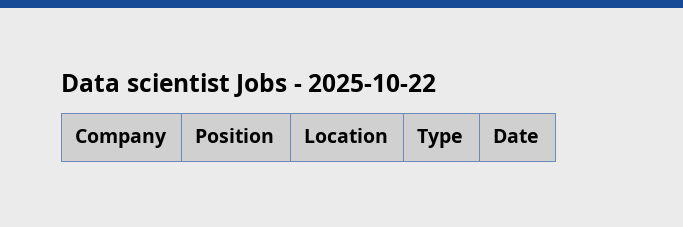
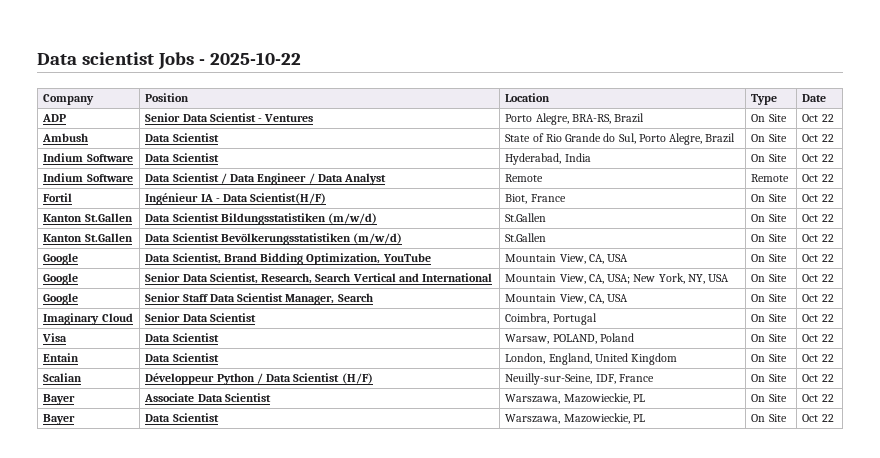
+ ADP | Senior Data Scientist - Ventures | Porto Alegre, BRA-RS, Brazil | On Site | Oct 22
+ Ambush | Data Scientist | State of Rio Grande do Sul, Porto Alegre, Brazil | On Site | Oct 22
+ Indium Software | Data Scientist | Hyderabad, India | On Site | Oct 22
+ Indium Software | Data Scientist / Data Engineer / Data Analyst | Remote | Remote | Oct 22
+ Fortil | Ingénieur IA - Data Scientist(H/F) | Biot, France | On Site | Oct 22
+ Kanton St.Gallen | Data Scientist Bildungsstatistiken (m/w/d) | St.Gallen | On Site | Oct 22
+ Kanton St.Gallen | Data Scientist Bevölkerungsstatistiken (m/w/d) | St.Gallen | On Site | Oct 22
+ Google | Data Scientist, Brand Bidding Optimization, YouTube | Mountain View, CA, USA | On Site | Oct 22
+ Google | Senior Data Scientist, Research, Search Vertical and International | Mountain View, CA, USA; New York, NY, USA | On Site | Oct 22
+ Google | Senior Staff Data Scientist Manager, Search | Mountain View, CA, USA | On Site | Oct 22
+ Imaginary Cloud | Senior Data Scientist | Coimbra, Portugal | On Site | Oct 22
+ Visa | Data Scientist | Warsaw, POLAND, Poland | On Site | Oct 22
+ Entain | Data Scientist | London, England, United Kingdom | On Site | Oct 22
+ Scalian | Développeur Python / Data Scientist (H/F) | Neuilly-sur-Seine, IDF, France | On Site | Oct 22
+ Bayer | Associate Data Scientist | Warszawa, Mazowieckie, PL | On Site | Oct 22
+ Bayer | Data Scientist | Warszawa, Mazowieckie, PL | On Site | Oct 22

